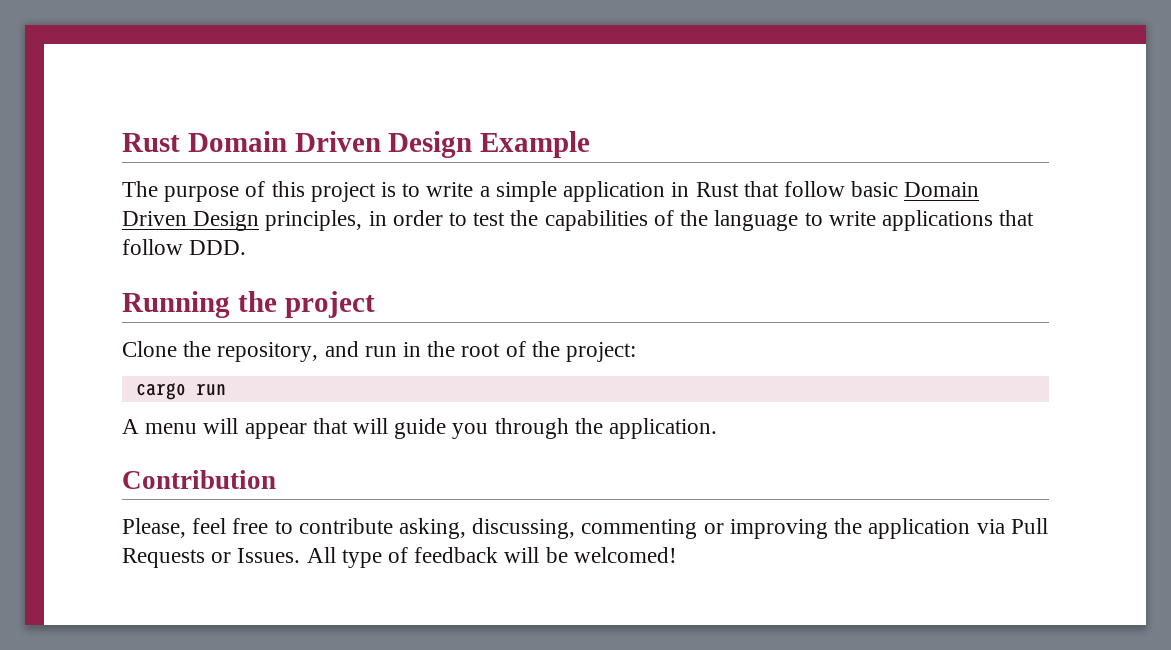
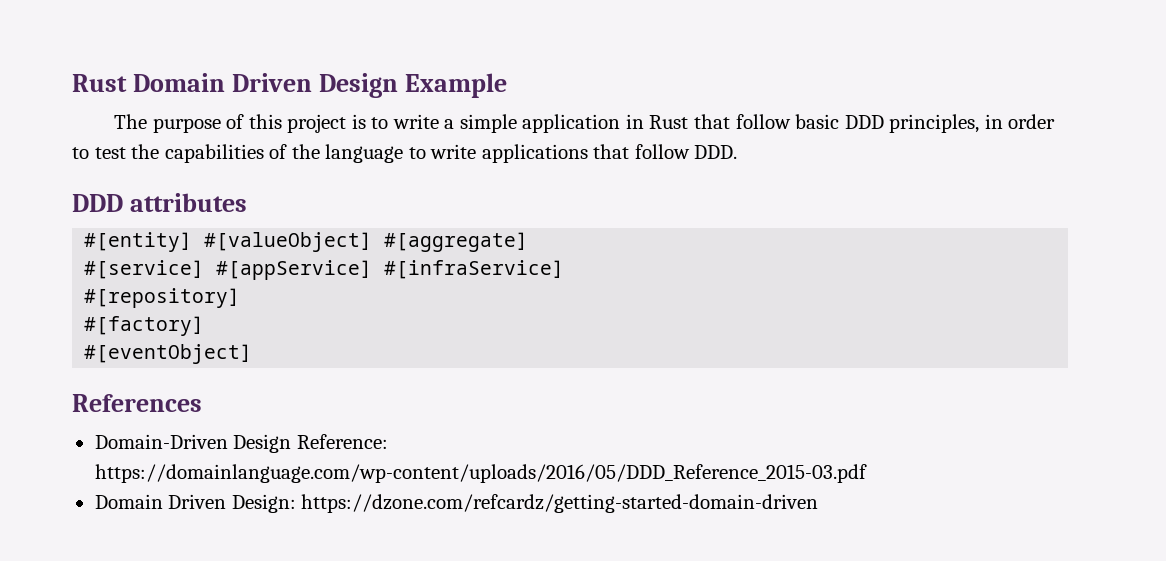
- The purpose of this project is to write a simple application in Rust that follow basic Domain Driven Design principles, in order to test the capabilities of the language to write applications that follow DDD.
+ The purpose of this project is to write a simple application in Rust that follow basic DDD principles, in order to test the capabilities of the language to write applications that follow DDD.
- Running the project
- Clone the repository, and run in the root of the project:
- cargo run
- A menu will appear that will guide you through the application.
- Contribution
- Please, feel free to contribute asking, discussing, commenting or improving the application via Pull Requests or Issues. All type of feedback will be welcomed!
+ DDD attributes
+ #[entity] #[valueObject] #[aggregate]
+ #[service] #[appService] #[infraService]
+ #[repository]
+ #[factory]
+ #[eventObject]
+ References
+ Domain-Driven Design Reference: https://domainlanguage.com/wp-content/uploads/2016/05/DDD_Reference_2015-03.pdf
+ Domain Driven Design: https://dzone.com/refcardz/getting-started-domain-driven

